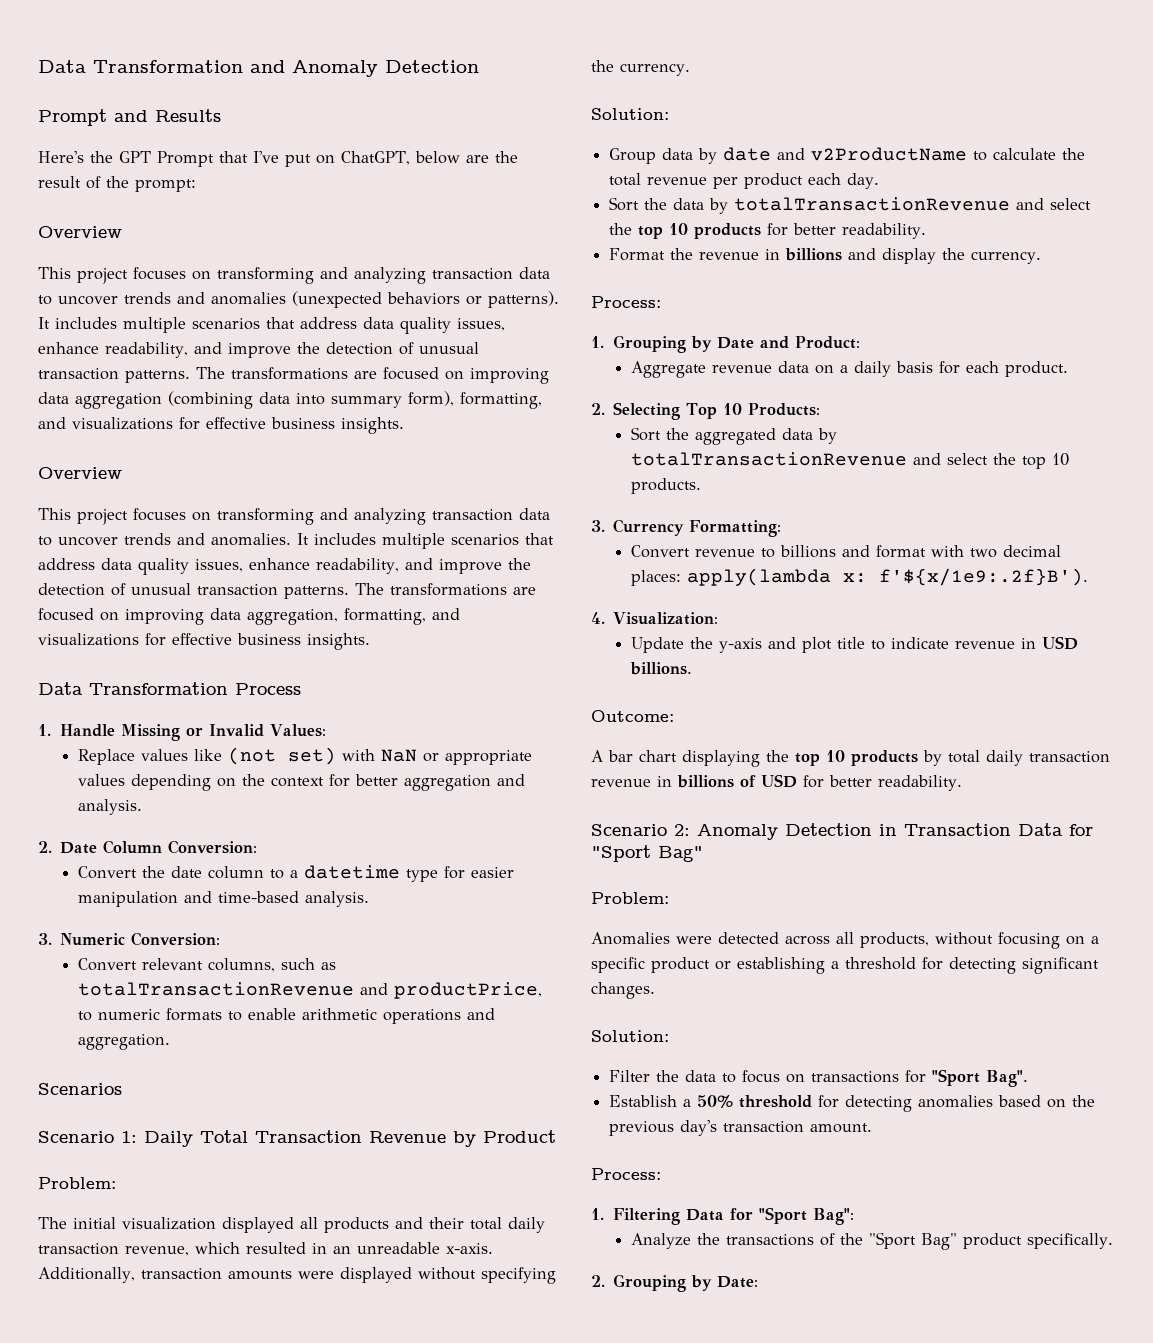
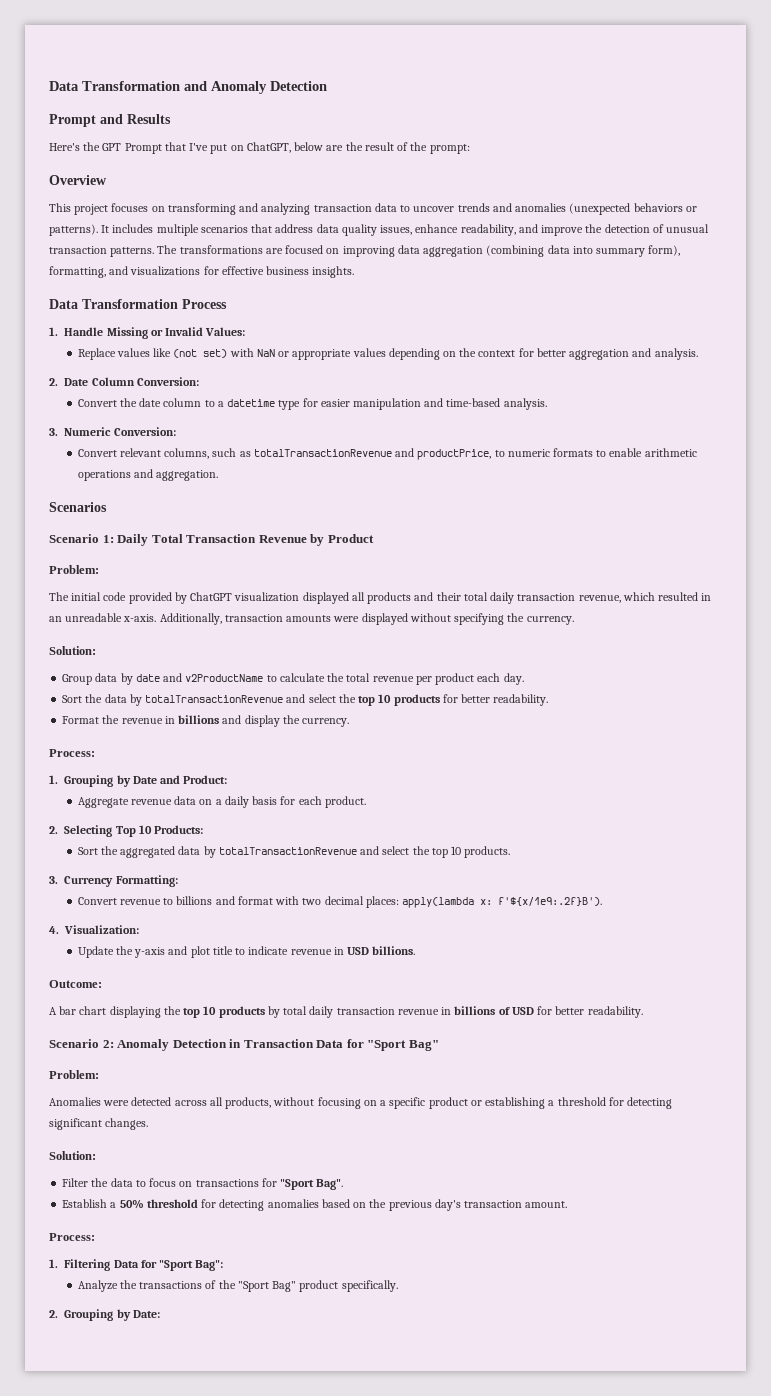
  The transformations are focused on improving data aggregation (combining data into summary form), formatting, and visualizations for effective business insights.
- Overview
- This project focuses on transforming and analyzing transaction data to uncover trends and anomalies. It includes multiple scenarios that address data quality issues, enhance readability, and improve the detection of unusual transaction patterns. The transformations are focused on improving data aggregation, formatting, and visualizations for effective business insights.
- The initial visualization displayed all products and their total daily transaction revenue, which resulted in an unreadable x-axis.
+ The initial code provided by ChatGPT visualization displayed all products and their total daily transaction revenue, which resulted in an unreadable x-axis.

